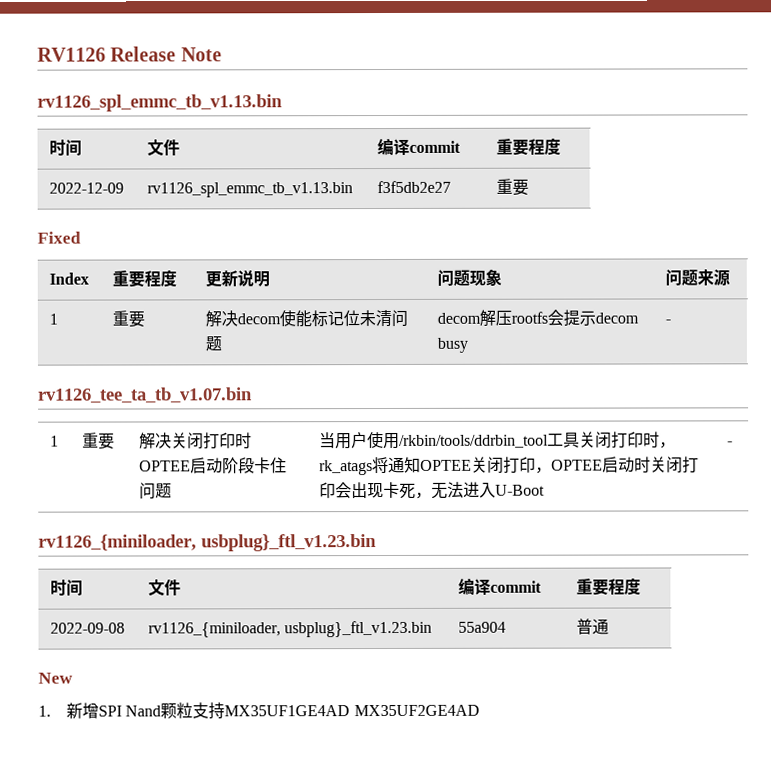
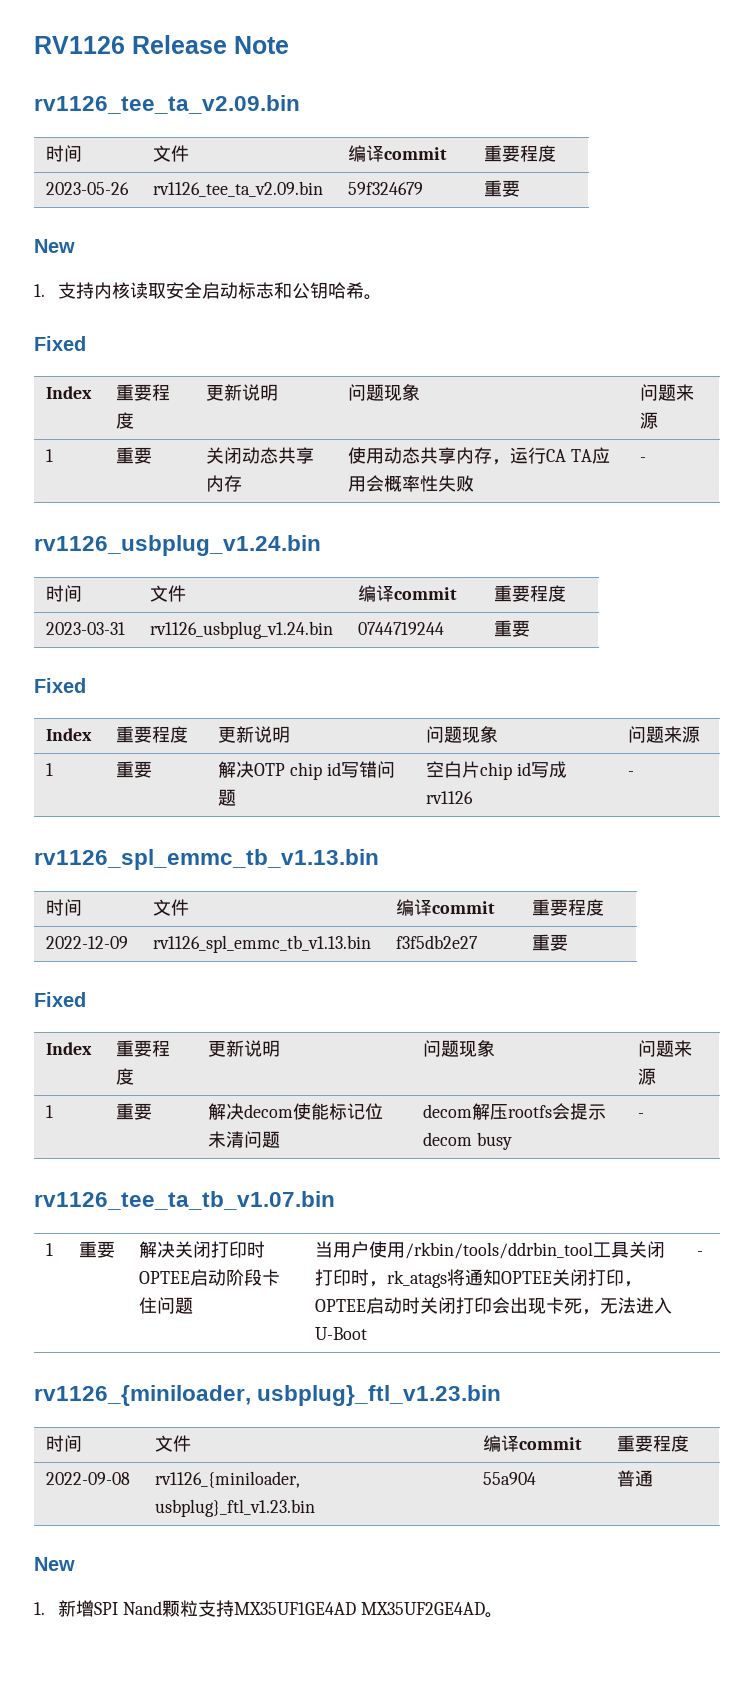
  RV1126 Release Note
+ rv1126_tee_ta_v2.09.bin
+ 时间 | 文件 | 编译commit | 重要程度
+ 2023-05-26 | rv1126_tee_ta_v2.09.bin | 59f324679 | 重要
+ New
+ 1.支持内核读取安全启动标志和公钥哈希。
+ Fixed
+ Index | 重要程度 | 更新说明 | 问题现象 | 问题来源
+ 1 | 重要 | 关闭动态共享内存 | 使用动态共享内存，运行CA TA应用会概率性失败 | -
+ rv1126_usbplug_v1.24.bin
+ 时间 | 文件 | 编译commit | 重要程度
+ 2023-03-31 | rv1126_usbplug_v1.24.bin | 0744719244 | 重要
+ Fixed
+ Index | 重要程度 | 更新说明 | 问题现象 | 问题来源
+ 1 | 重要 | 解决OTP chip id写错问题 | 空白片chip id写成rv1126 | -
- 1.新增SPI Nand颗粒支持MX35UF1GE4AD MX35UF2GE4AD
+ 1.新增SPI Nand颗粒支持MX35UF1GE4AD MX35UF2GE4AD。

